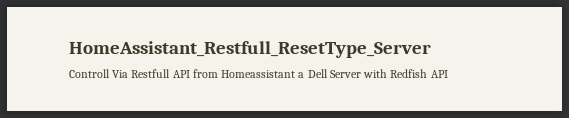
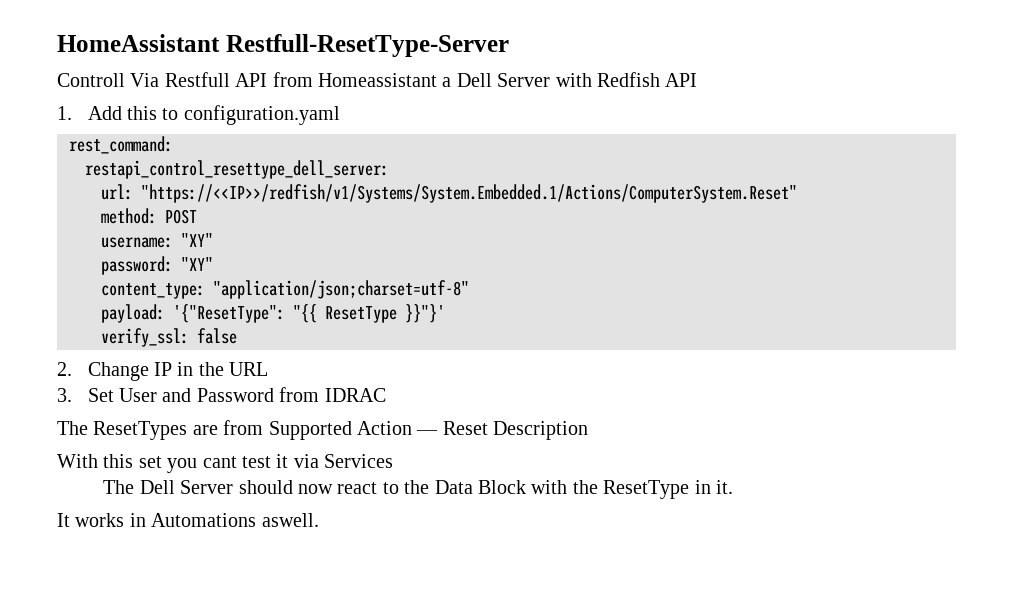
- HomeAssistant_Restfull_ResetType_Server
+ HomeAssistant Restfull-ResetType-Server
+ 1. Add this to configuration.yaml
+ rest_command:
+ restapi_control_resettype_dell_server:
+ url: "https://<<IP>>/redfish/v1/Systems/System.Embedded.1/Actions/ComputerSystem.Reset"
+ method: POST
+ username: "XY"
+ password: "XY"
+ content_type: "application/json;charset=utf-8"
+ payload: '{"ResetType": "{{ ResetType }}"}'
+ verify_ssl: false
+ 2. Change IP in the URL
+ 3. Set User and Password from IDRAC
+ The ResetTypes are from Supported Action — Reset Description
+ With this set you cant test it via Services
+ The Dell Server should now react to the Data Block with the ResetType in it.
+ It works in Automations aswell.

